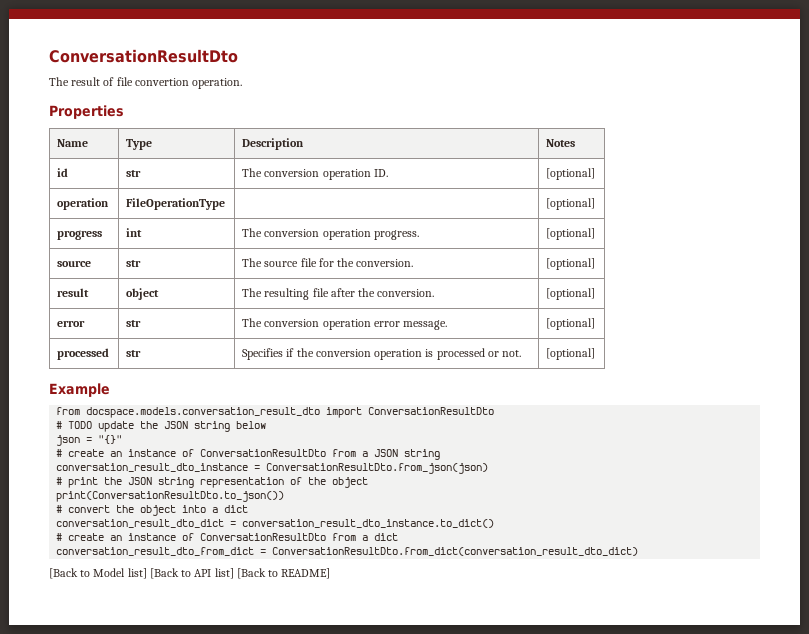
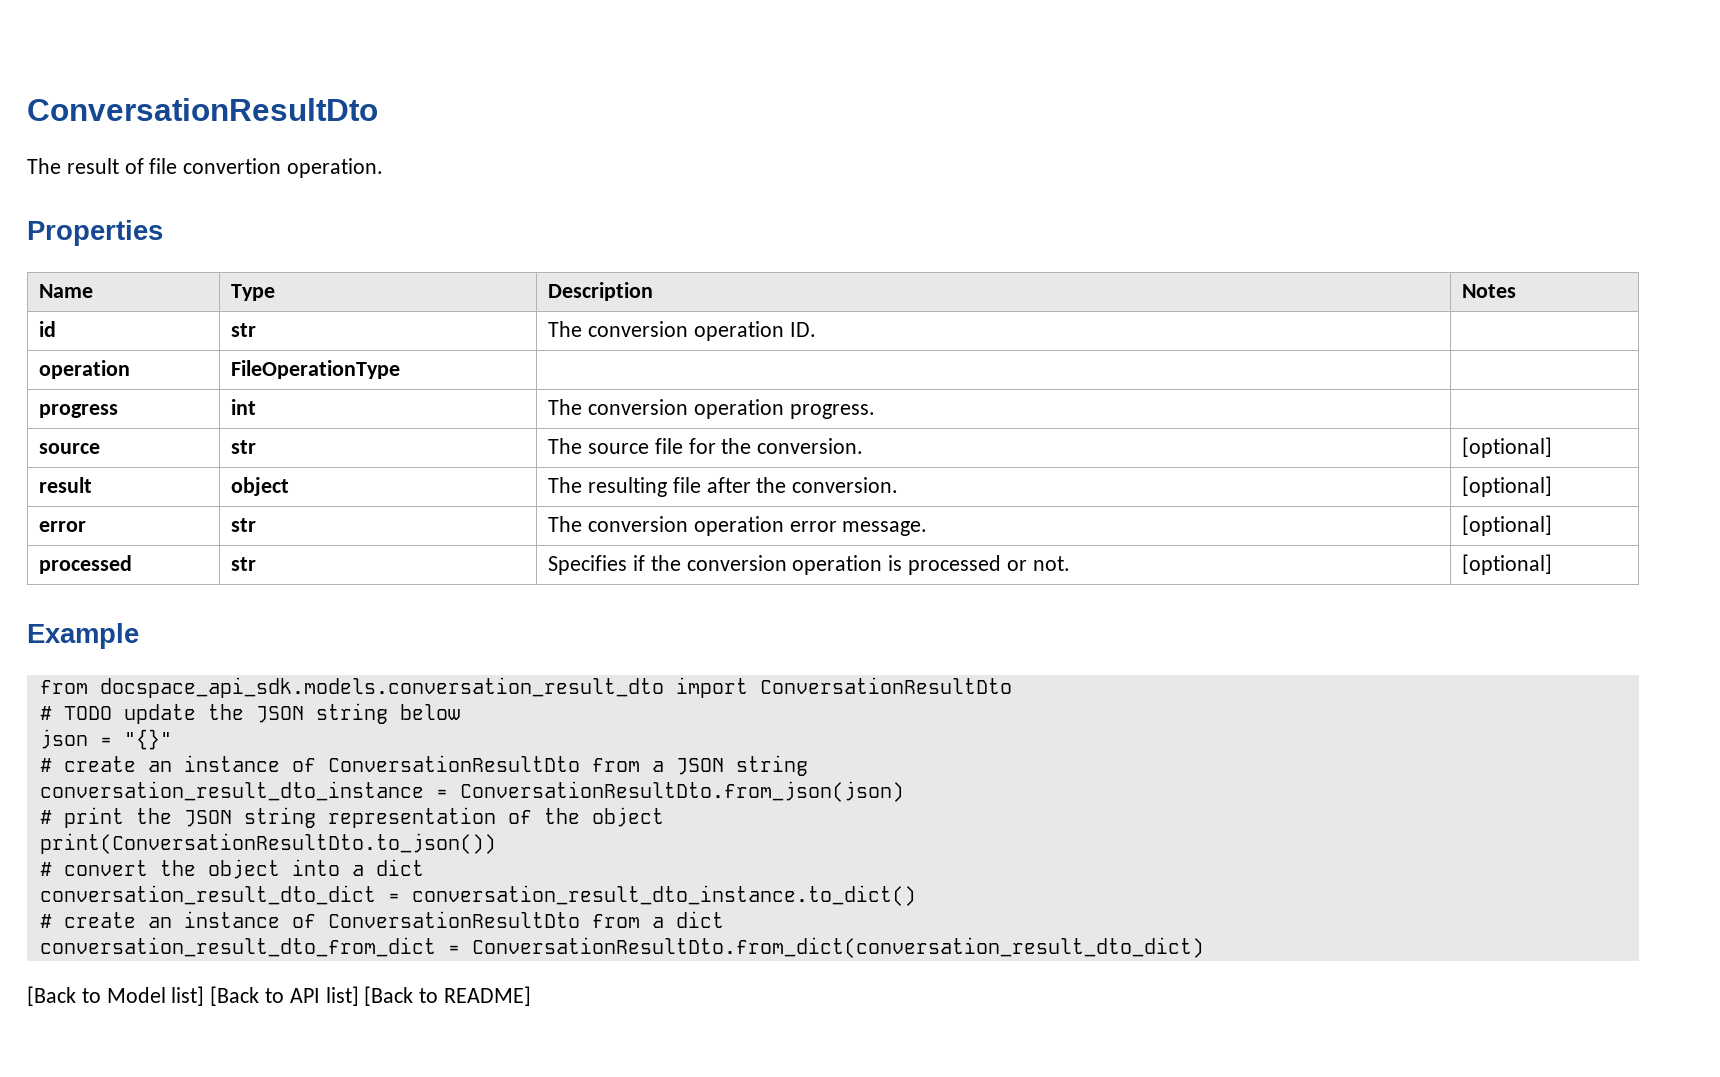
- id | str | The conversion operation ID. | [optional]
+ id | str | The conversion operation ID. |
- operation | FileOperationType | | [optional]
+ operation | FileOperationType | |
- progress | int | The conversion operation progress. | [optional]
+ progress | int | The conversion operation progress. |
- from docspace.models.conversation_result_dto import ConversationResultDto
+ from docspace_api_sdk.models.conversation_result_dto import ConversationResultDto

